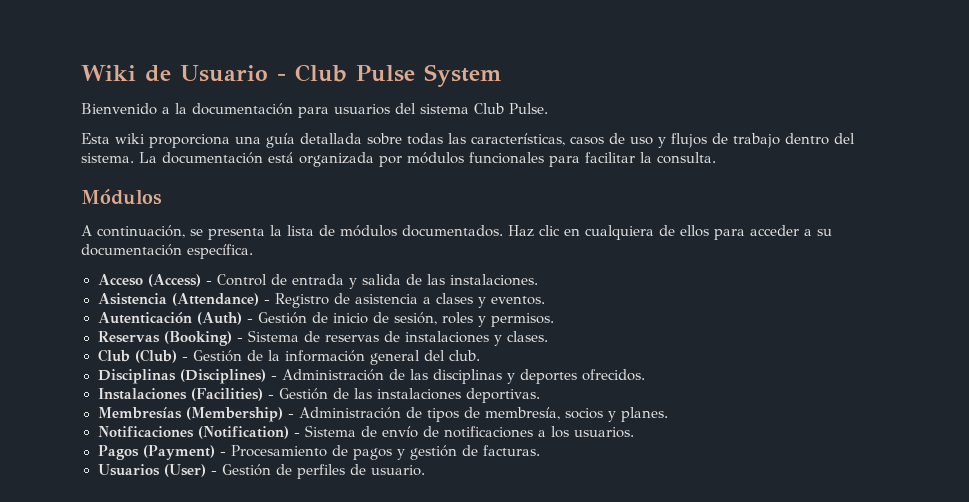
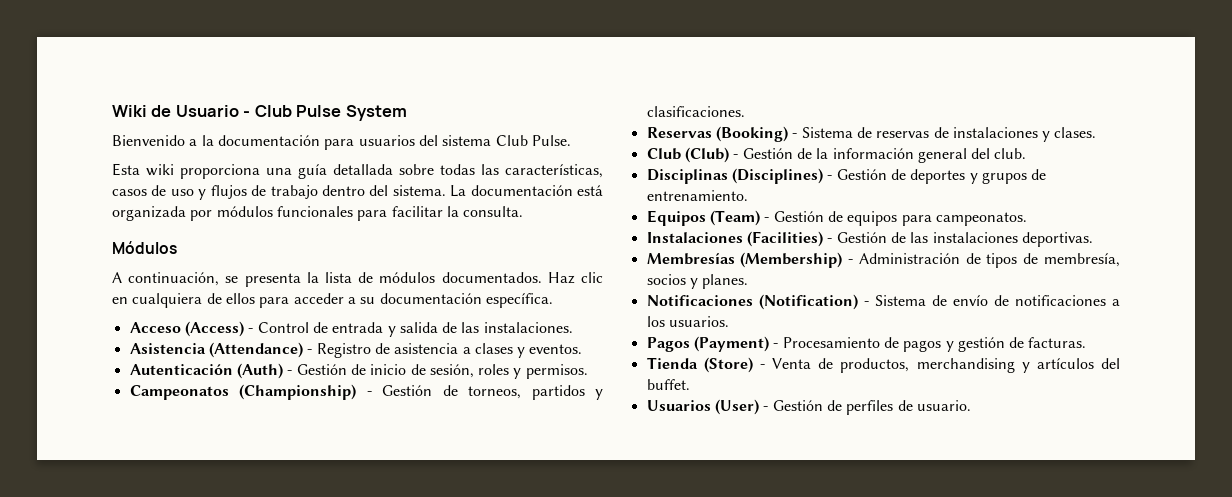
+ Campeonatos (Championship) - Gestión de torneos, partidos y clasificaciones.
- Disciplinas (Disciplines) - Administración de las disciplinas y deportes ofrecidos.
+ Disciplinas (Disciplines) - Gestión de deportes y grupos de entrenamiento.
+ Equipos (Team) - Gestión de equipos para campeonatos.
+ Tienda (Store) - Venta de productos, merchandising y artículos del buffet.

